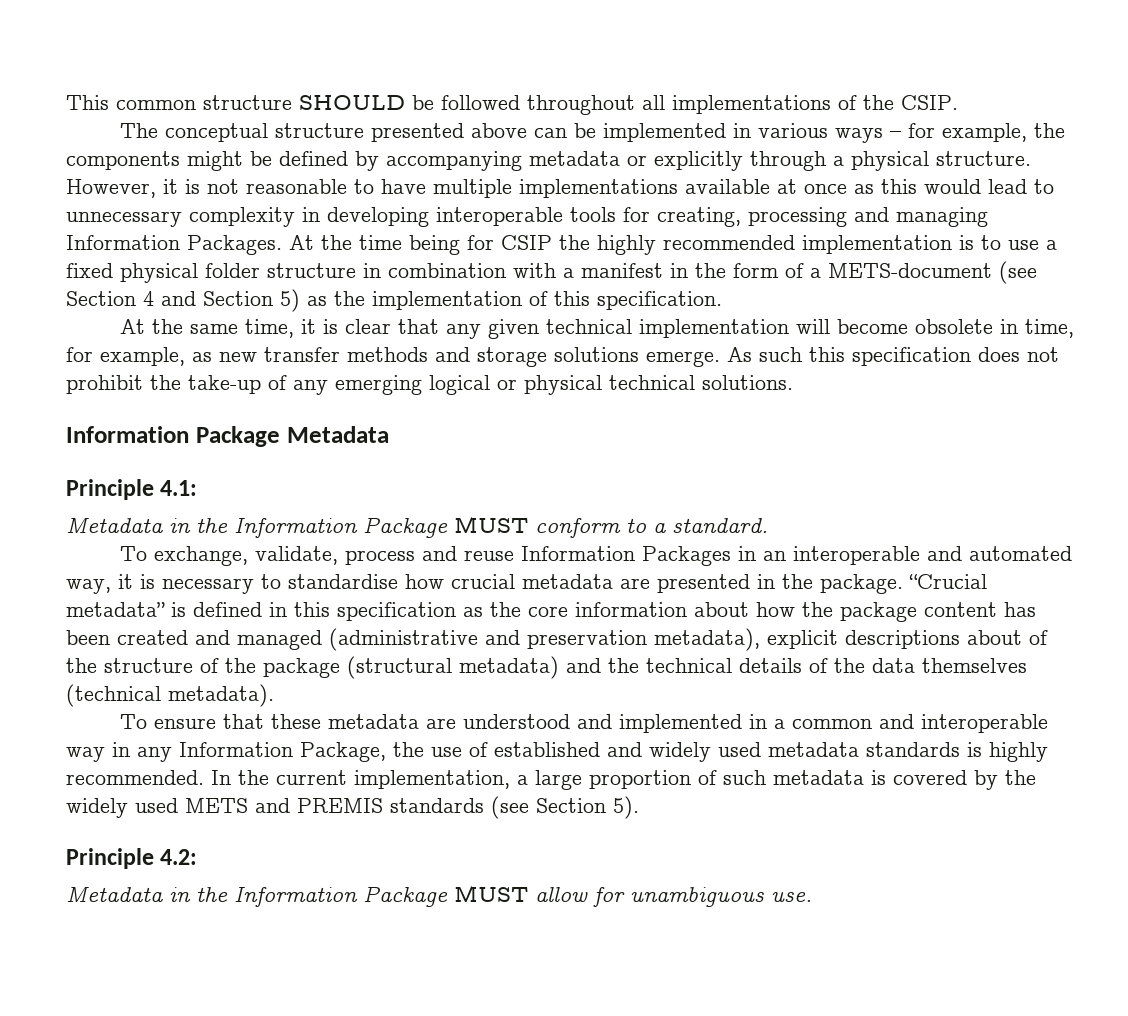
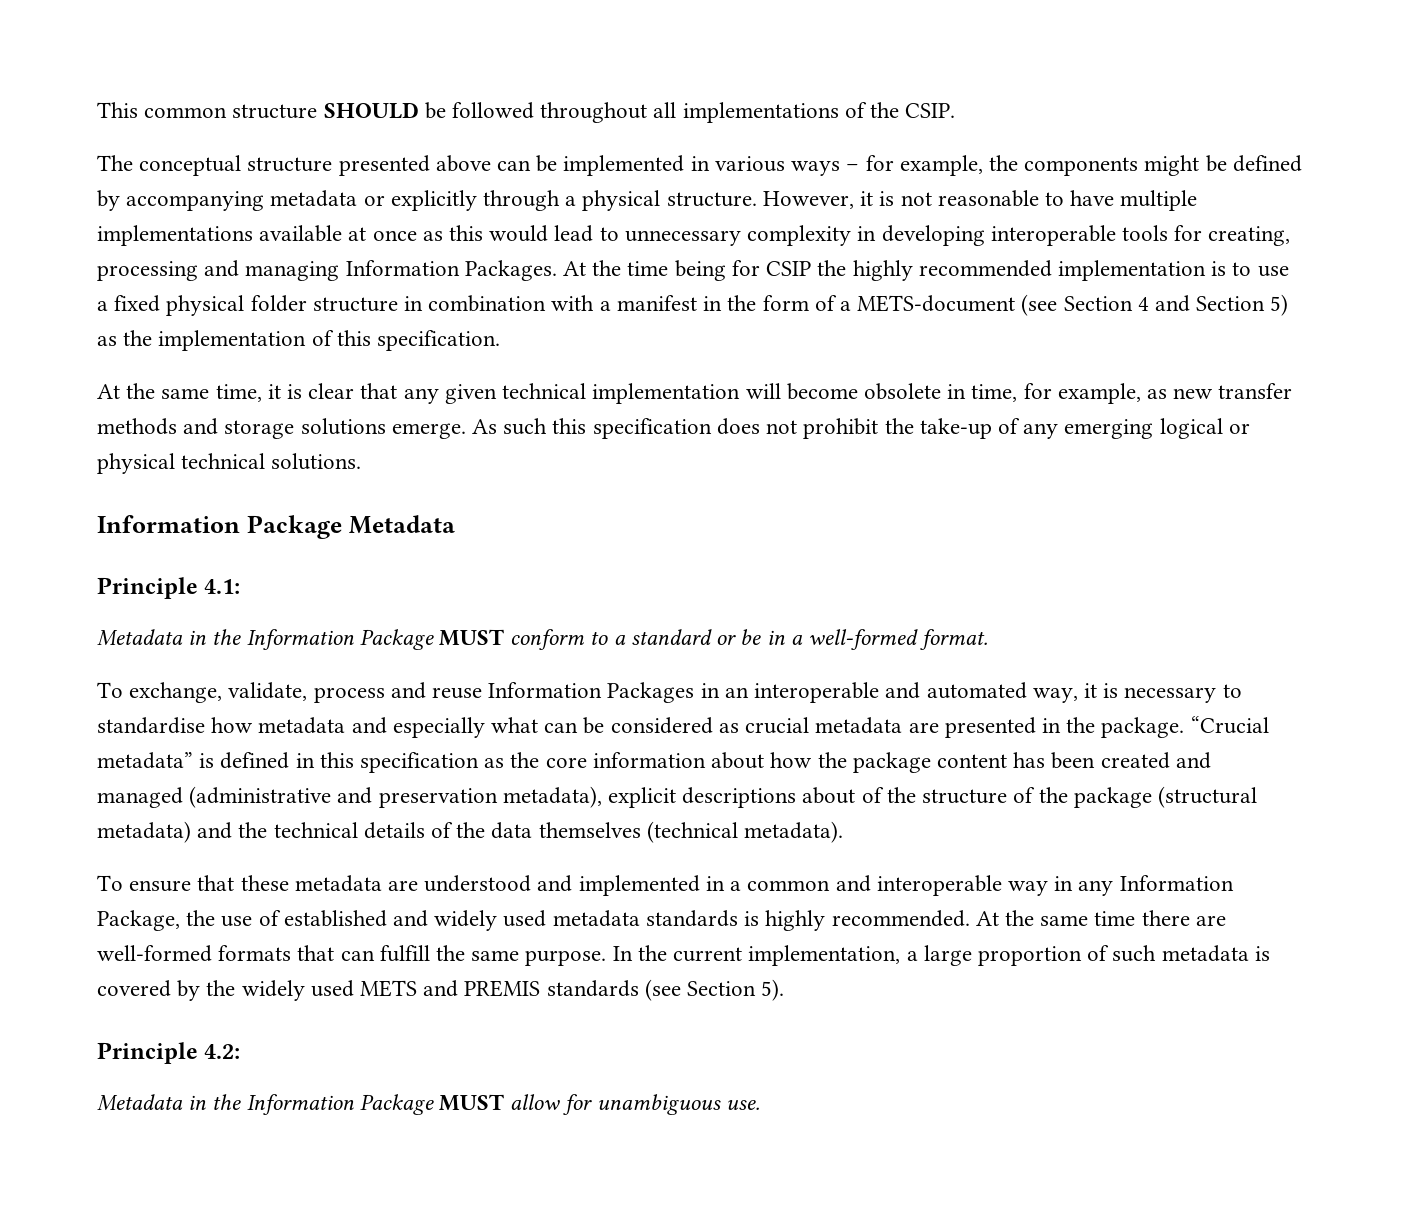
- Metadata in the Information Package MUST conform to a standard.
+ Metadata in the Information Package MUST conform to a standard or be in a well-formed format.
- To exchange, validate, process and reuse Information Packages in an interoperable and automated way, it is necessary to standardise how crucial metadata are presented in the package.
+ To exchange, validate, process and reuse Information Packages in an interoperable and automated way, it is necessary to standardise how metadata and especially what can be considered as crucial metadata are presented in the package.
+ At the same time there are well-formed formats that can fulfill the same purpose.

